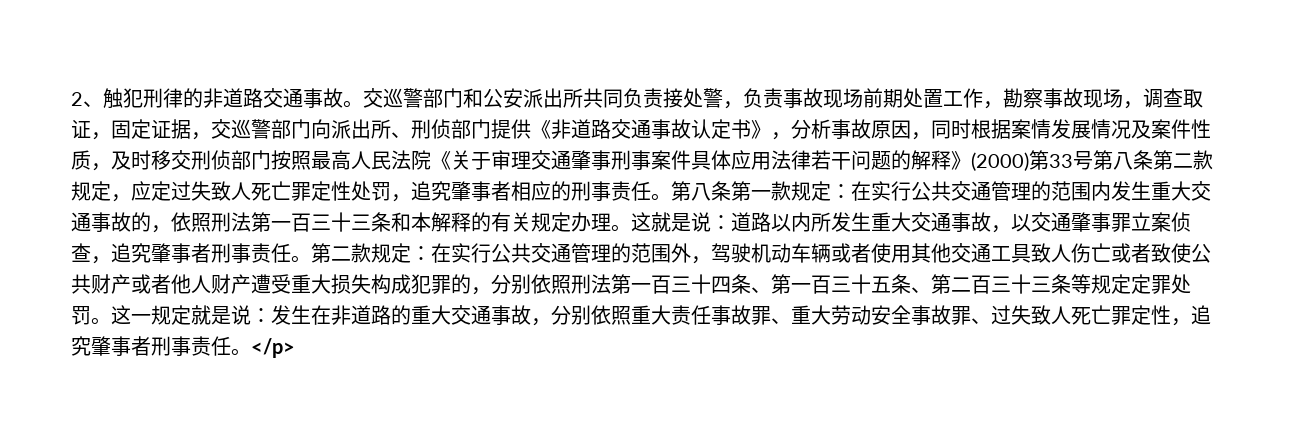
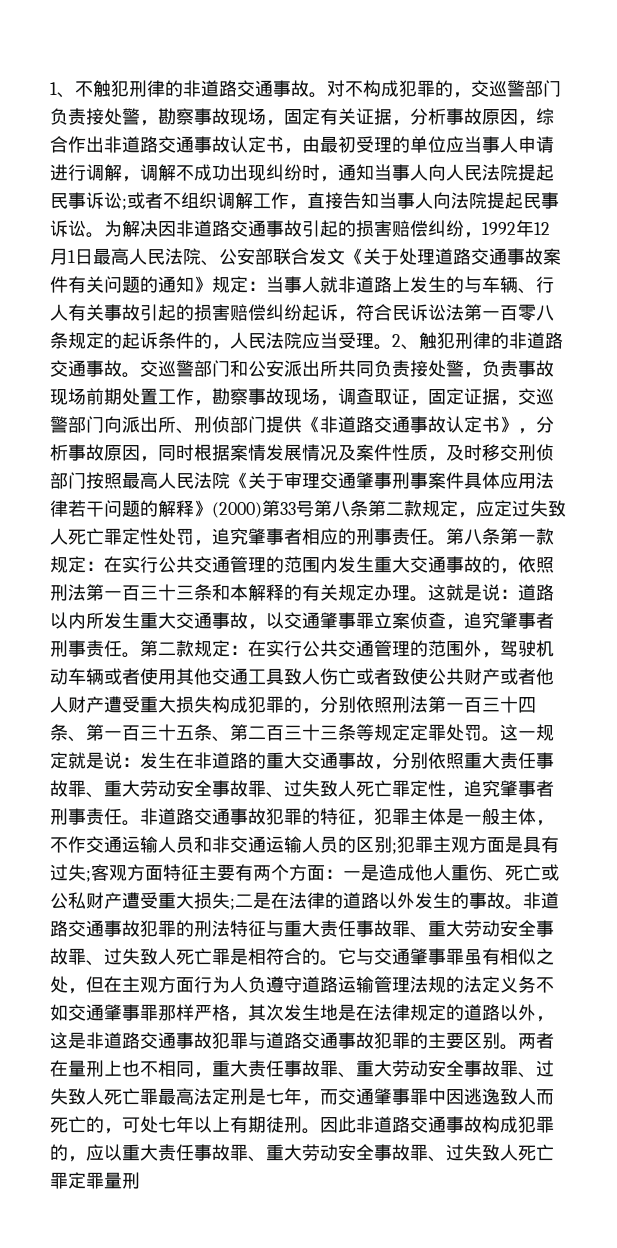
+ 1、不触犯刑律的非道路交通事故。对不构成犯罪的，交巡警部门负责接处警，勘察事故现场，固定有关证据，分析事故原因，综合作出非道路交通事故认定书，由最初受理的单位应当事人申请进行调解，调解不成功出现纠纷时，通知当事人向人民法院提起民事诉讼;或者不组织调解工作，直接告知当事人向法院提起民事诉讼。为解决因非道路交通事故引起的损害赔偿纠纷，1992年12月1日最高人民法院、公安部联合发文《关于处理道路交通事故案件有关问题的通知》规定：当事人就非道路上发生的与车辆、行人有关事故引起的损害赔偿纠纷起诉，符合民诉讼法第一百零八条规定的起诉条件的，人民法院应当受理。
- </p>
+ 非道路交通事故犯罪的特征，犯罪主体是一般主体，不作交通运输人员和非交通运输人员的区别;犯罪主观方面是具有过失;客观方面特征主要有两个方面：一是造成他人重伤、死亡或公私财产遭受重大损失;二是在法律的道路以外发生的事故。非道路交通事故犯罪的刑法特征与重大责任事故罪、重大劳动安全事故罪、过失致人死亡罪是相符合的。它与交通肇事罪虽有相似之处，但在主观方面行为人负遵守道路运输管理法规的法定义务不如交通肇事罪那样严格，其次发生地是在法律规定的道路以外，这是非道路交通事故犯罪与道路交通事故犯罪的主要区别。两者在量刑上也不相同，重大责任事故罪、重大劳动安全事故罪、过失致人死亡罪最高法定刑是七年，而交通肇事罪中因逃逸致人而死亡的，可处七年以上有期徒刑。因此非道路交通事故构成犯罪的，应以重大责任事故罪、重大劳动安全事故罪、过失致人死亡罪定罪量刑

